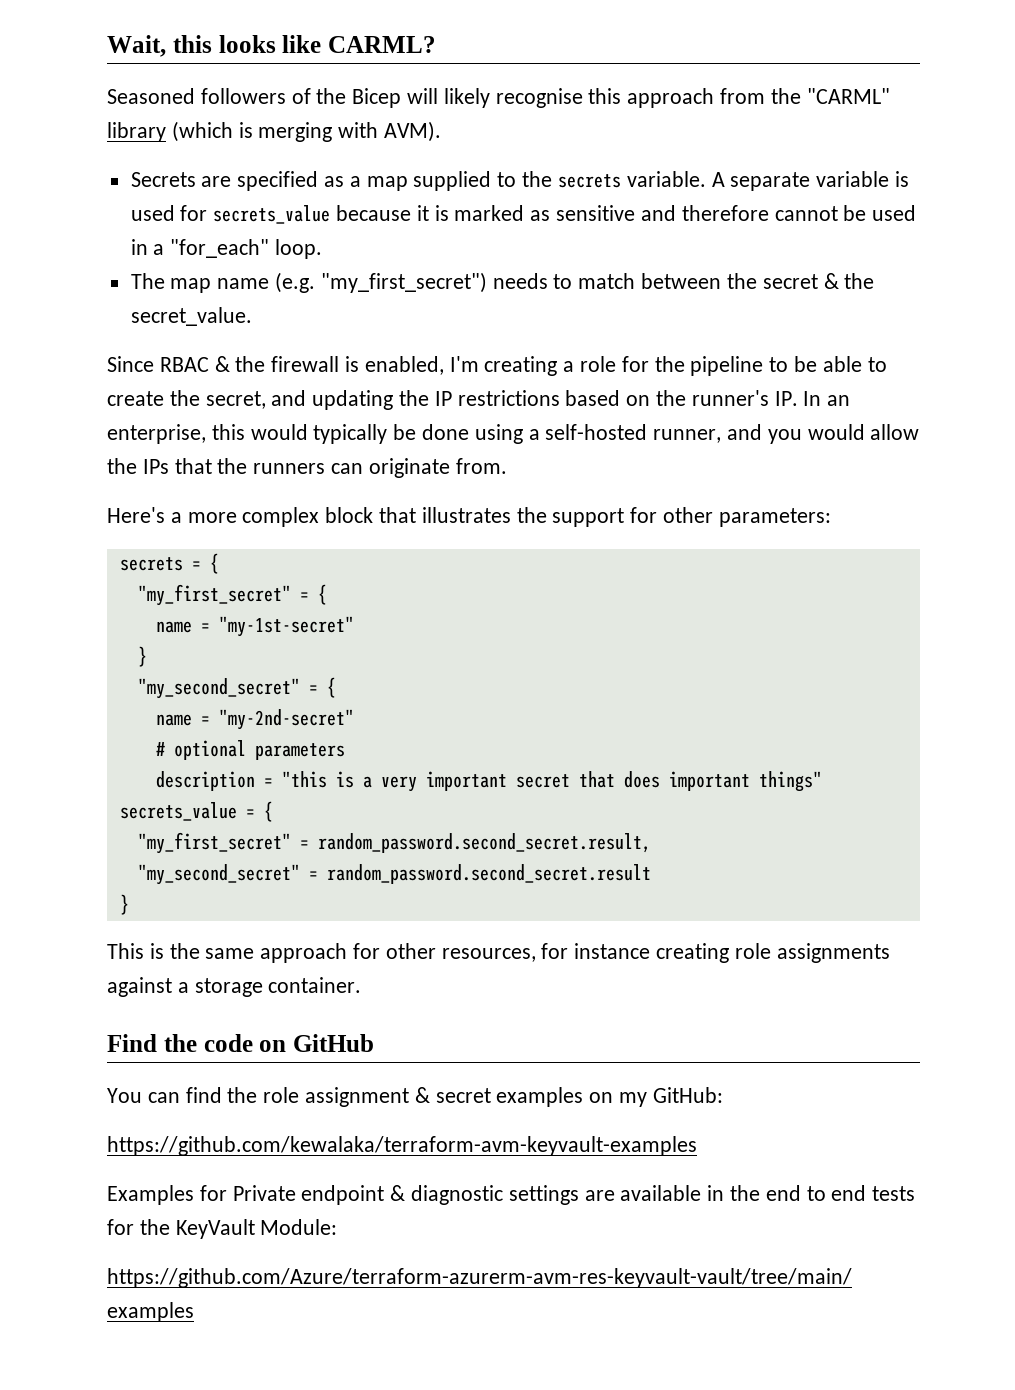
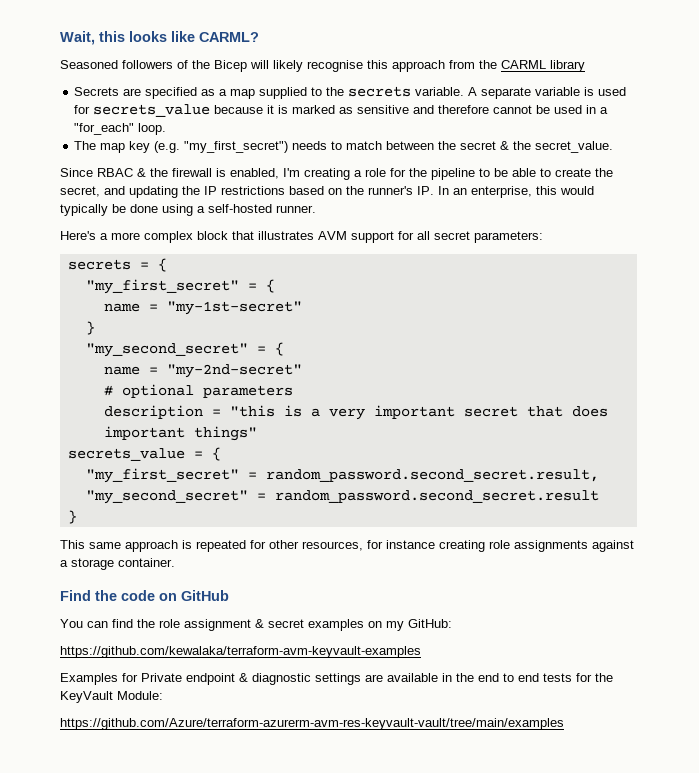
- Seasoned followers of the Bicep will likely recognise this approach from the "CARML" library (which is merging with AVM).
+ Seasoned followers of the Bicep will likely recognise this approach from the CARML library
- The map name (e.g. "my_first_secret") needs to match between the secret & the secret_value.
+ The map key (e.g. "my_first_secret") needs to match between the secret & the secret_value.
- Since RBAC & the firewall is enabled, I'm creating a role for the pipeline to be able to create the secret, and updating the IP restrictions based on the runner's IP. In an enterprise, this would typically be done using a self-hosted runner, and you would allow the IPs that the runners can originate from.
+ Since RBAC & the firewall is enabled, I'm creating a role for the pipeline to be able to create the secret, and updating the IP restrictions based on the runner's IP. In an enterprise, this would typically be done using a self-hosted runner.
- Here's a more complex block that illustrates the support for other parameters:
+ Here's a more complex block that illustrates AVM support for all secret parameters:
- This is the same approach for other resources, for instance creating role assignments against a storage container.
+ This same approach is repeated for other resources, for instance creating role assignments against a storage container.

